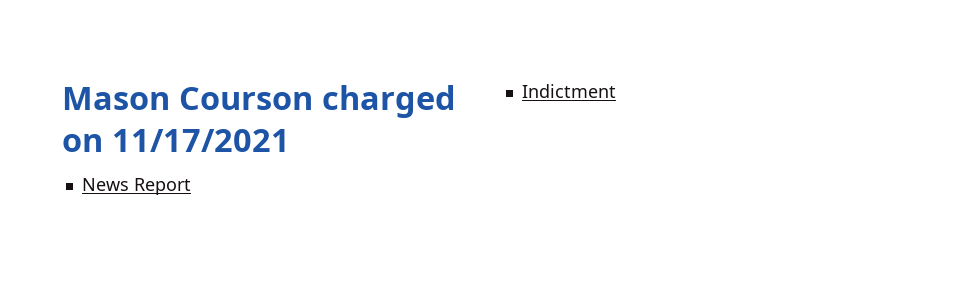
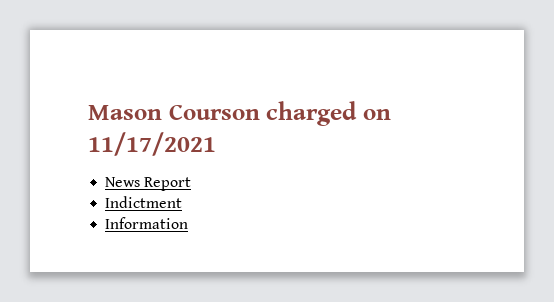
+ Information

